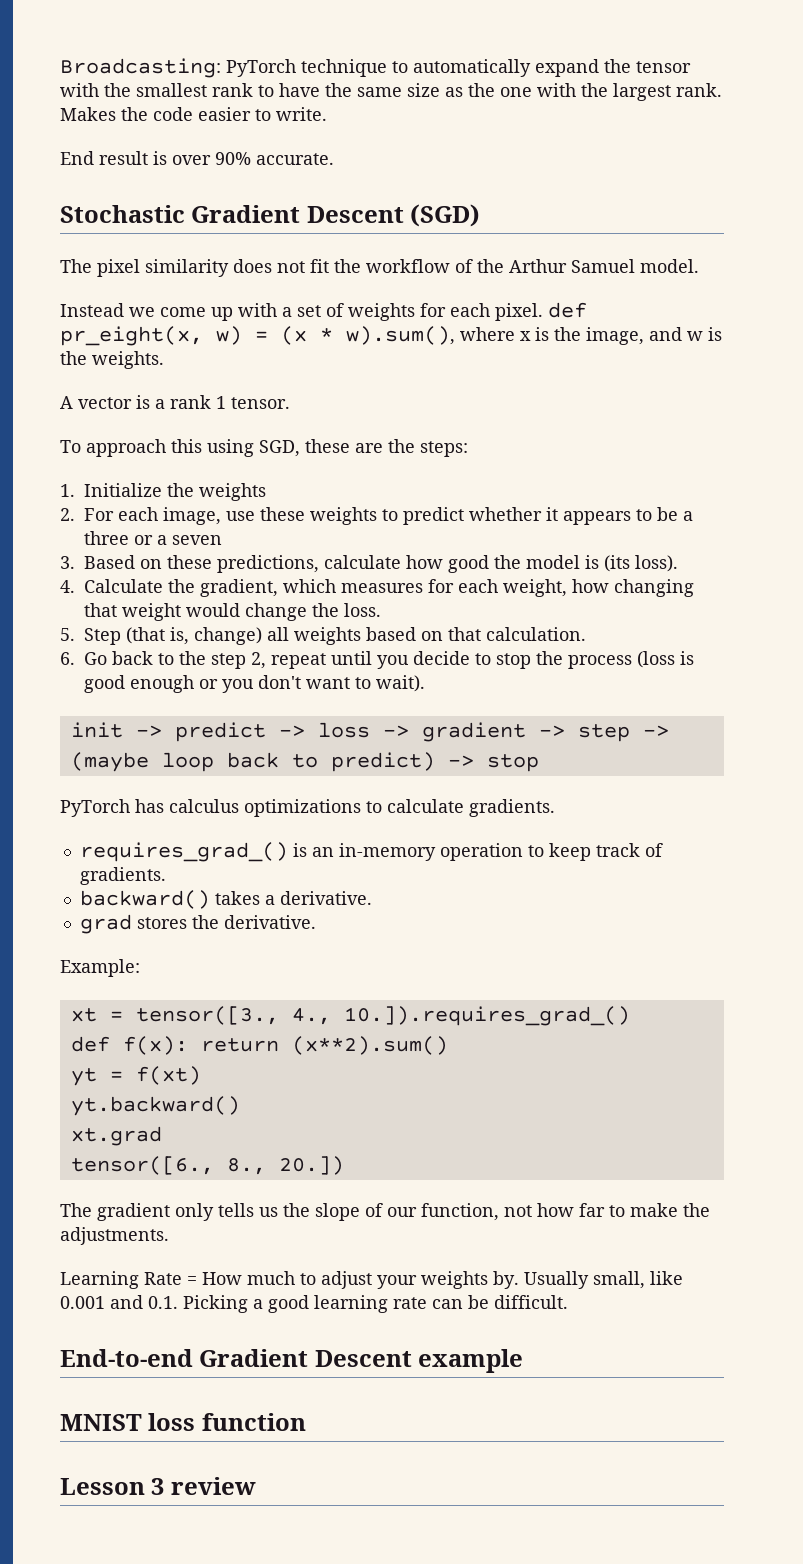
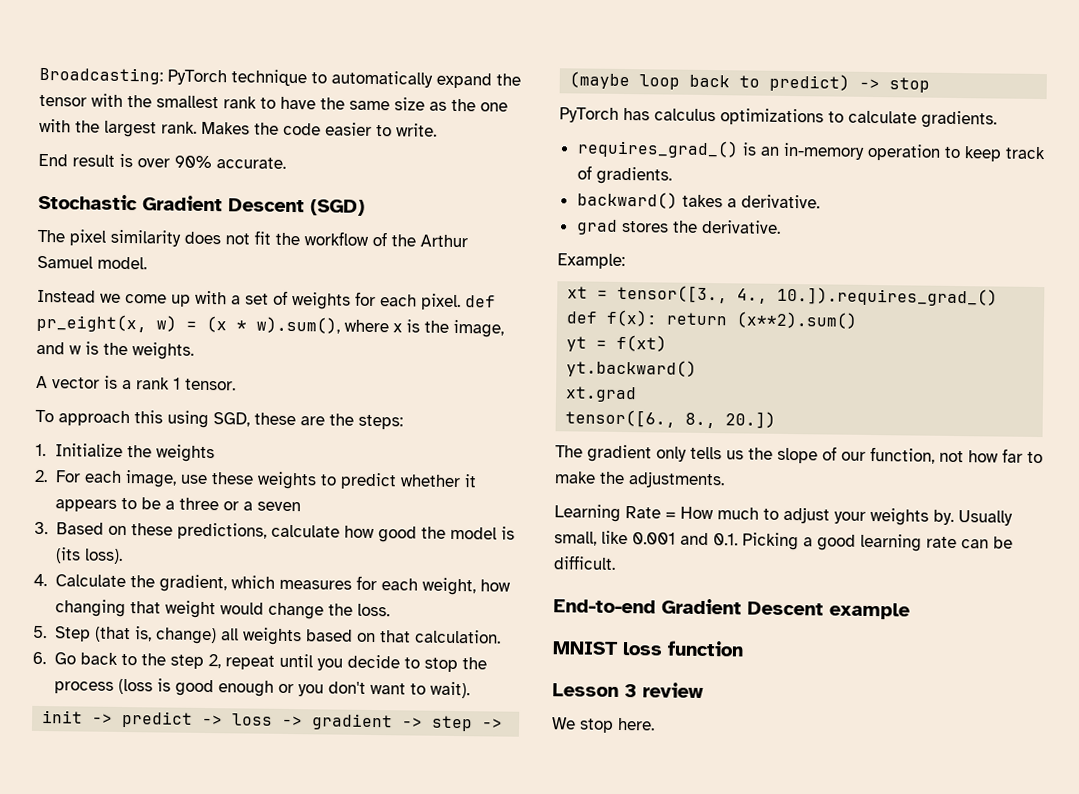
+ We stop here.

